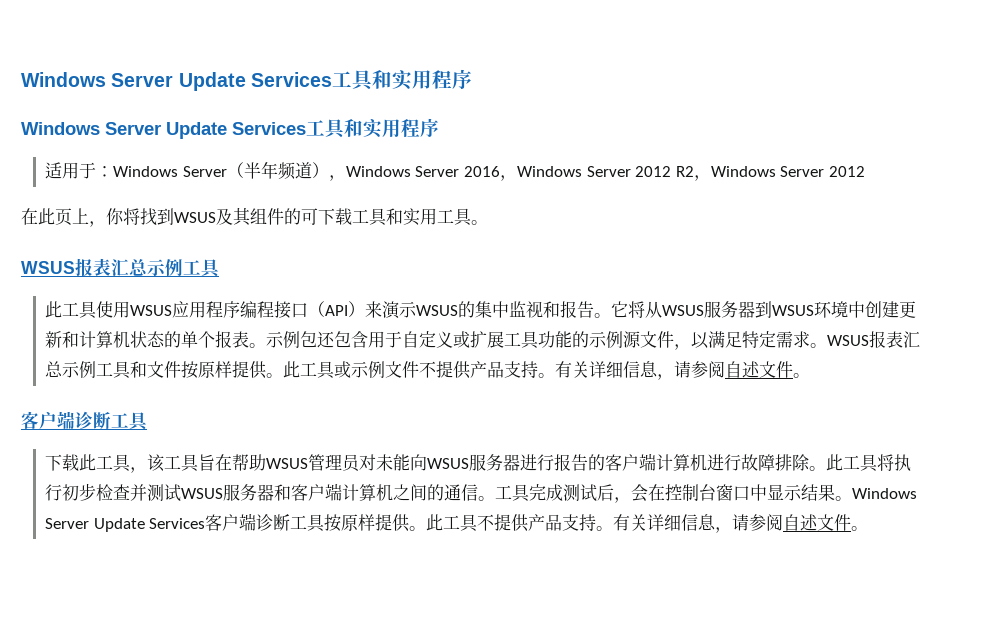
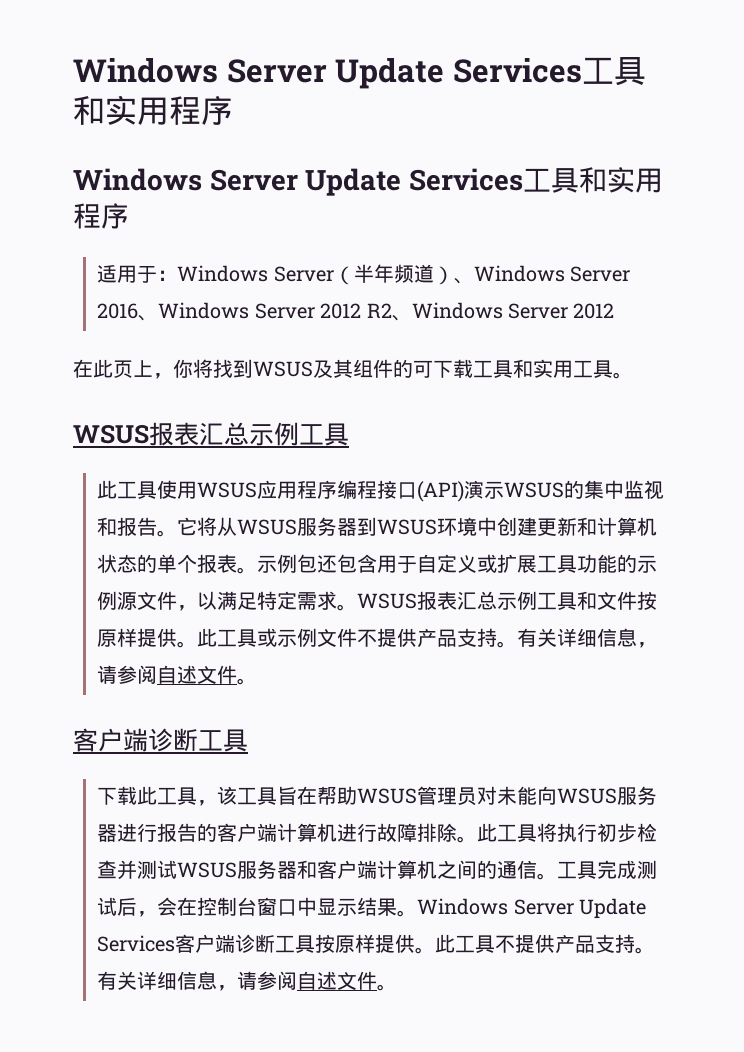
- 适用于：Windows Server（半年频道），Windows Server 2016，Windows Server 2012 R2，Windows Server 2012
+ 适用于：Windows Server（半年频道）、Windows Server 2016、Windows Server 2012 R2、Windows Server 2012
- 此工具使用WSUS应用程序编程接口（API）来演示WSUS的集中监视和报告。
+ 此工具使用WSUS应用程序编程接口(API)演示WSUS的集中监视和报告。

